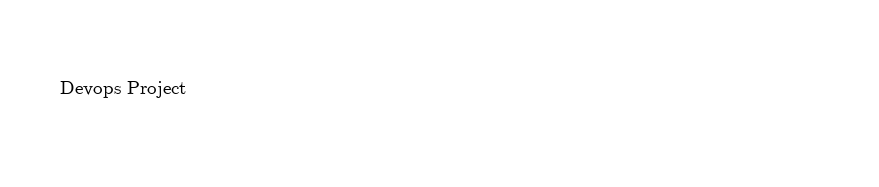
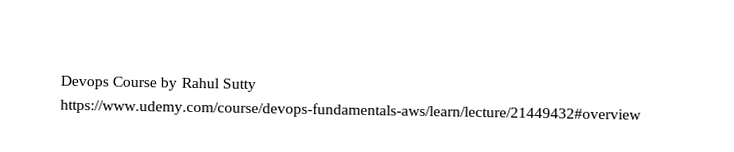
- Devops Project
+ Devops Course by Rahul Sutty https://www.udemy.com/course/devops-fundamentals-aws/learn/lecture/21449432#overview

